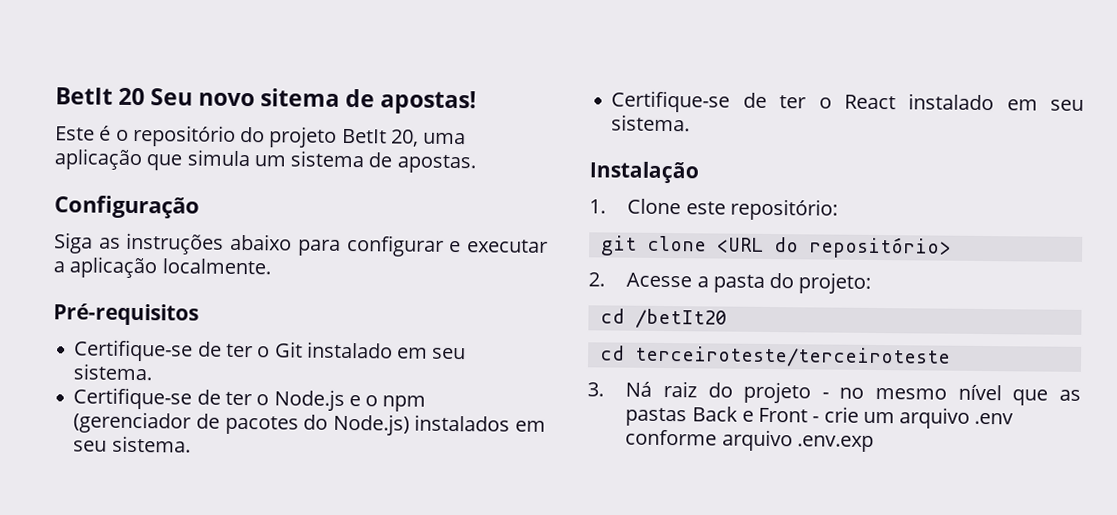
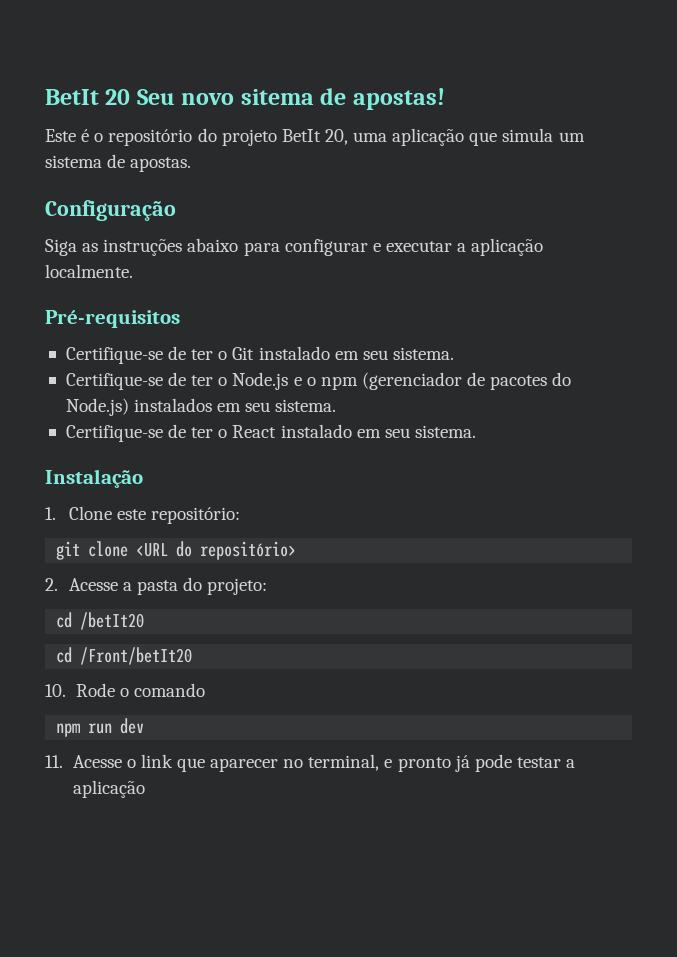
- cd terceiroteste/terceiroteste
- 3. Ná raiz do projeto - no mesmo nível que as pastas Back e Front - crie um arquivo .env conforme arquivo .env.exp
+ cd /Front/betIt20
+ 10. Rode o comando
+ npm run dev
+ 11. Acesse o link que aparecer no terminal, e pronto já pode testar a aplicação

